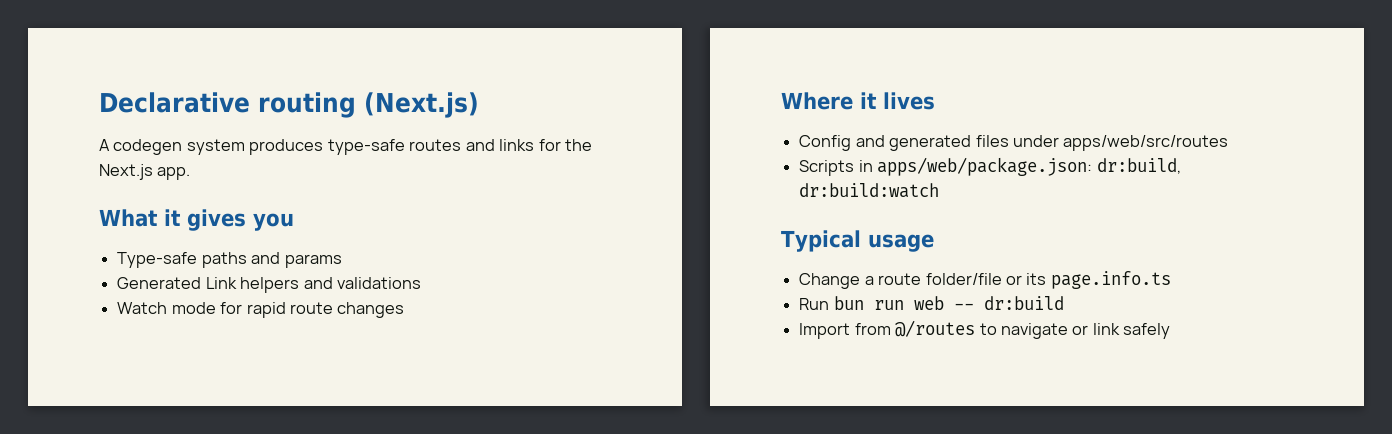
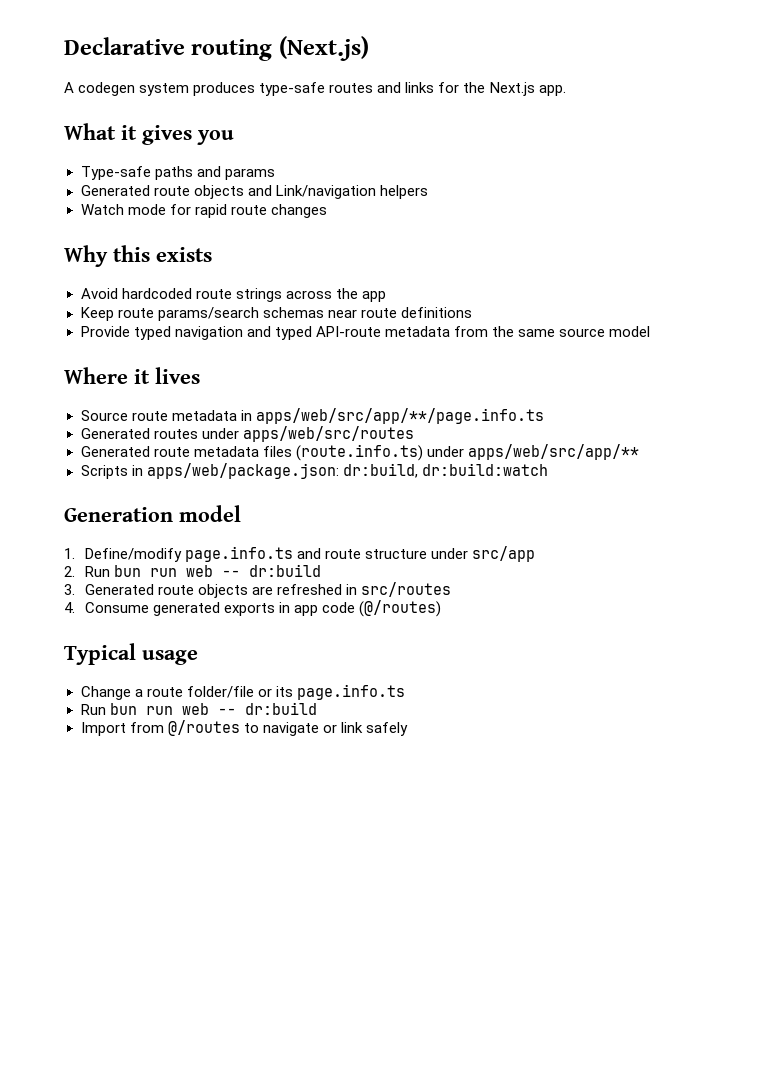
- Generated Link helpers and validations
+ Generated route objects and Link/navigation helpers
+ Why this exists
+ Avoid hardcoded route strings across the app
+ Keep route params/search schemas near route definitions
+ Provide typed navigation and typed API-route metadata from the same source model
  Where it lives
- Config and generated files under apps/web/src/routes
+ Source route metadata in apps/web/src/app/**/page.info.ts
+ Generated routes under apps/web/src/routes
+ Generated route metadata files (route.info.ts) under apps/web/src/app/**
+ Generation model
+ 1. Define/modify page.info.ts and route structure under src/app
+ 2. Run bun run web -- dr:build
+ 3. Generated route objects are refreshed in src/routes
+ 4. Consume generated exports in app code (@/routes)

